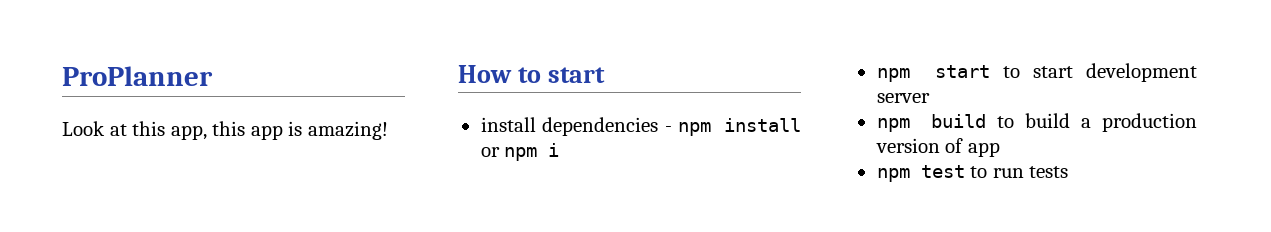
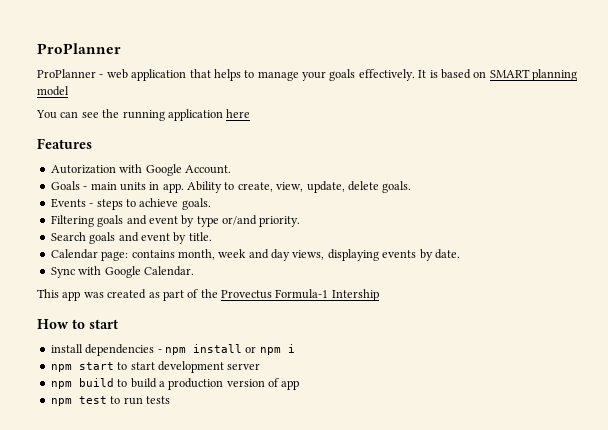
- Look at this app, this app is amazing!
+ ProPlanner - web application that helps to manage your goals effectively. It is based on SMART planning model
+ You can see the running application here
+ Features
+ Autorization with Google Account.
+ Goals - main units in app. Ability to create, view, update, delete goals.
+ Events - steps to achieve goals.
+ Filtering goals and event by type or/and priority.
+ Search goals and event by title.
+ Calendar page: contains month, week and day views, displaying events by date.
+ Sync with Google Calendar.
+ This app was created as part of the Provectus Formula-1 Intership

